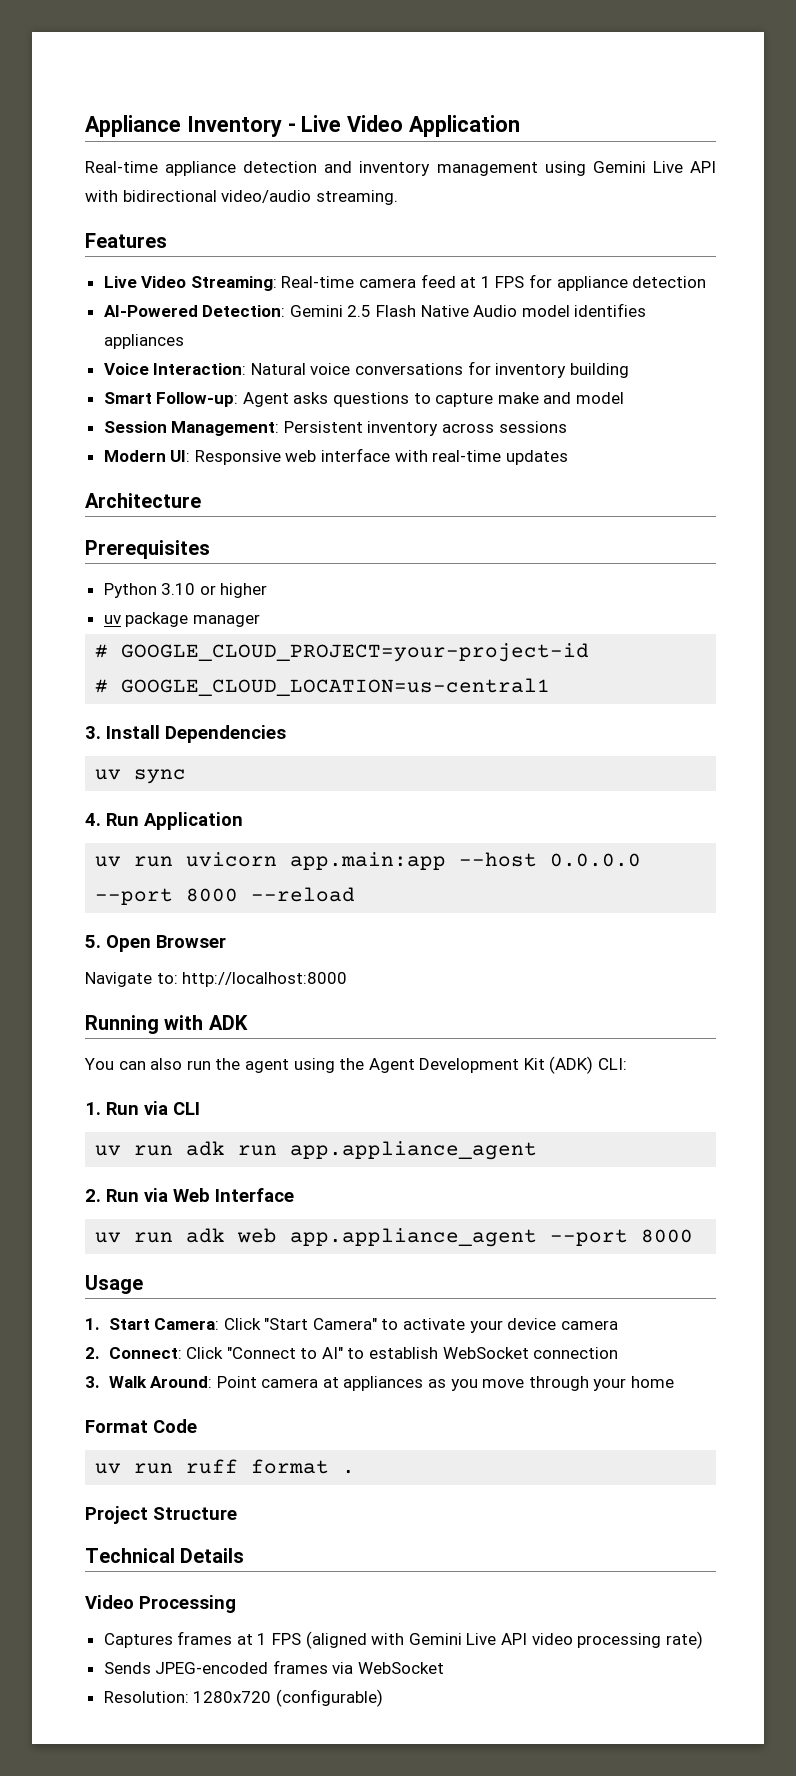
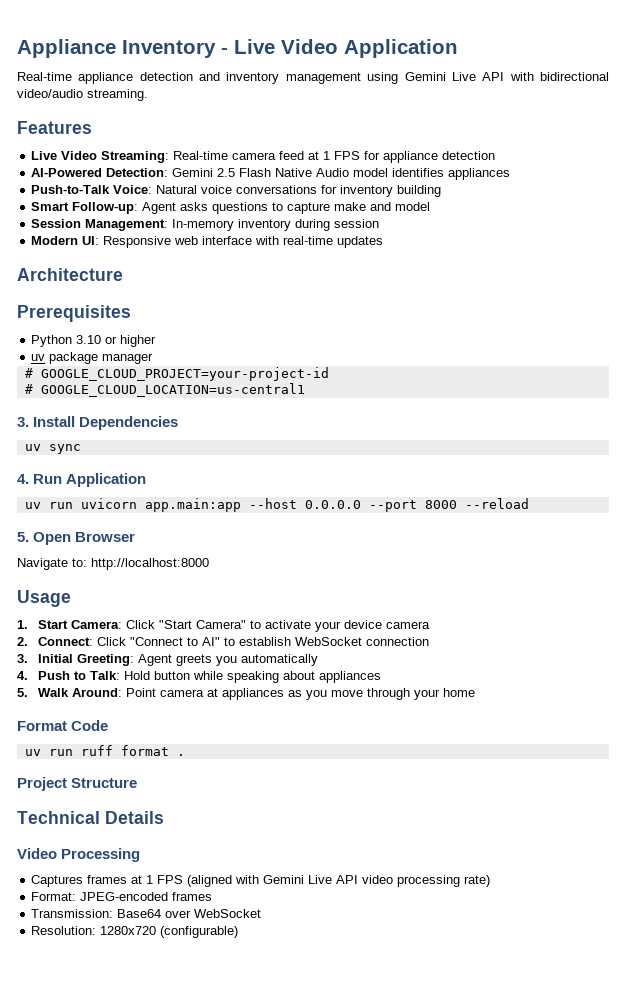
- Voice Interaction: Natural voice conversations for inventory building
+ Push-to-Talk Voice: Natural voice conversations for inventory building
- Session Management: Persistent inventory across sessions
+ Session Management: In-memory inventory during session
- Running with ADK
- You can also run the agent using the Agent Development Kit (ADK) CLI:
- 1. Run via CLI
- uv run adk run app.appliance_agent
- 2. Run via Web Interface
- uv run adk web app.appliance_agent --port 8000
- 3. Walk Around: Point camera at appliances as you move through your home
+ 3. Initial Greeting: Agent greets you automatically
+ 4. Push to Talk: Hold button while speaking about appliances
+ 5. Walk Around: Point camera at appliances as you move through your home
- Sends JPEG-encoded frames via WebSocket
+ Format: JPEG-encoded frames
+ Transmission: Base64 over WebSocket

